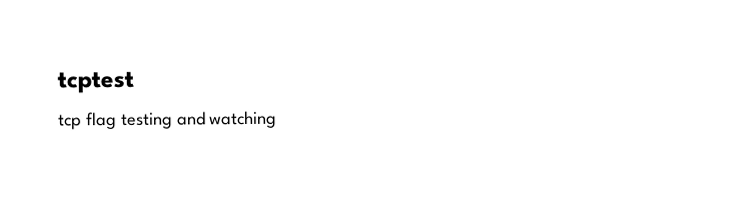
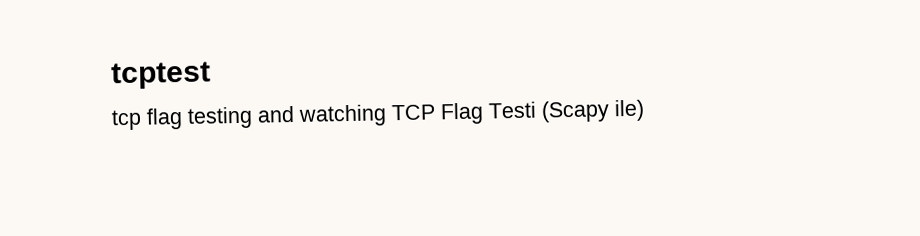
- tcp flag testing and watching
+ tcp flag testing and watching TCP Flag Testi (Scapy ile)

